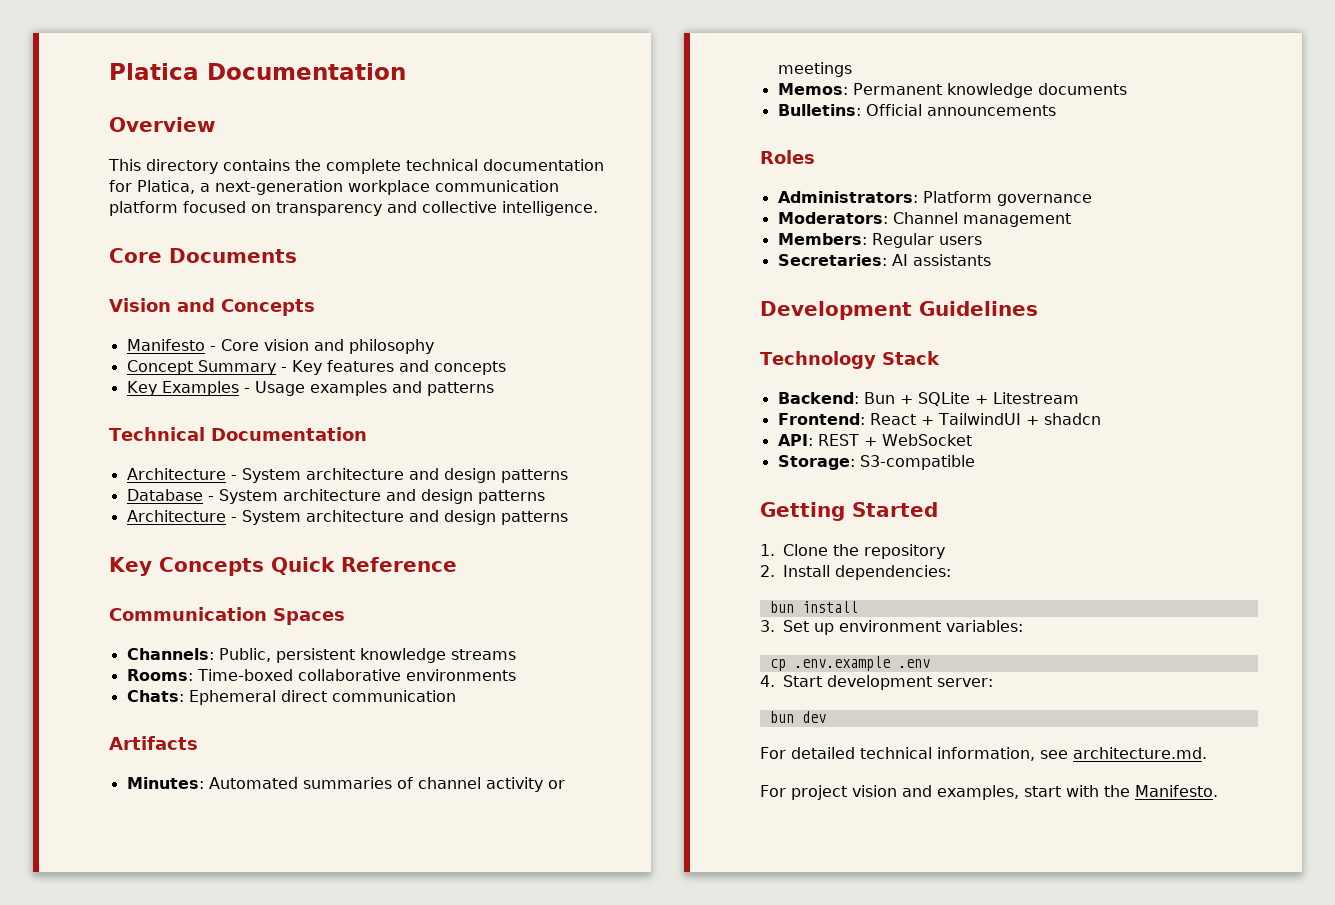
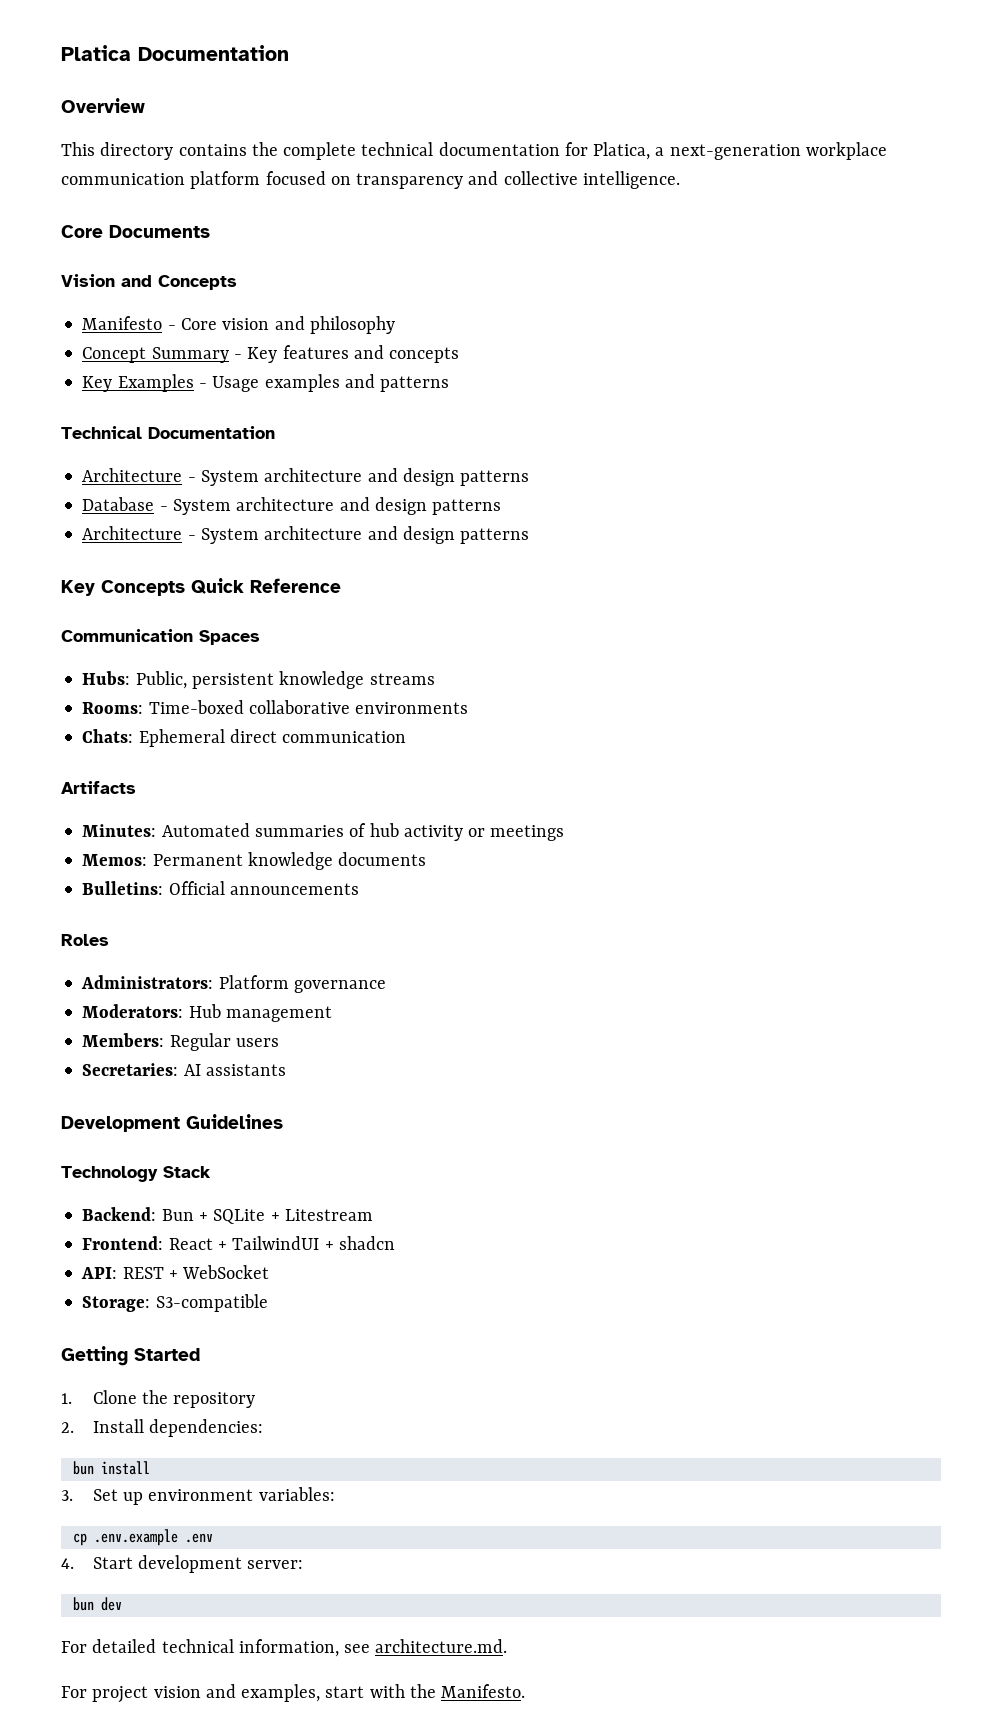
- Channels: Public, persistent knowledge streams
+ Hubs: Public, persistent knowledge streams
- Minutes: Automated summaries of channel activity or meetings
+ Minutes: Automated summaries of hub activity or meetings
- Moderators: Channel management
+ Moderators: Hub management

